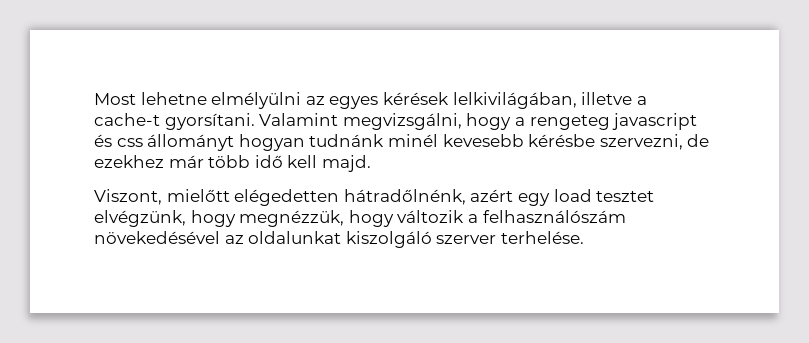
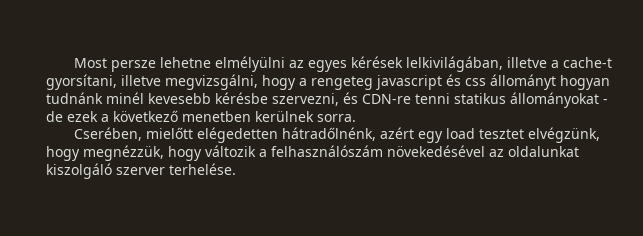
- Most lehetne elmélyülni az egyes kérések lelkivilágában, illetve a cache-t gyorsítani. Valamint megvizsgálni, hogy a rengeteg javascript és css állományt hogyan tudnánk minél kevesebb kérésbe szervezni, de ezekhez már több idő kell majd.
- Viszont, mielőtt elégedetten hátradőlnénk, azért egy load tesztet elvégzünk, hogy megnézzük, hogy változik a felhasználószám növekedésével az oldalunkat kiszolgáló szerver terhelése.
+ Most persze lehetne elmélyülni az egyes kérések lelkivilágában, illetve a cache-t gyorsítani, illetve megvizsgálni, hogy a rengeteg javascript és css állományt hogyan tudnánk minél kevesebb kérésbe szervezni, és CDN-re tenni statikus állományokat - de ezek a következő menetben kerülnek sorra.
+ Cserében, mielőtt elégedetten hátradőlnénk, azért egy load tesztet elvégzünk, hogy megnézzük, hogy változik a felhasználószám növekedésével az oldalunkat kiszolgáló szerver terhelése.

